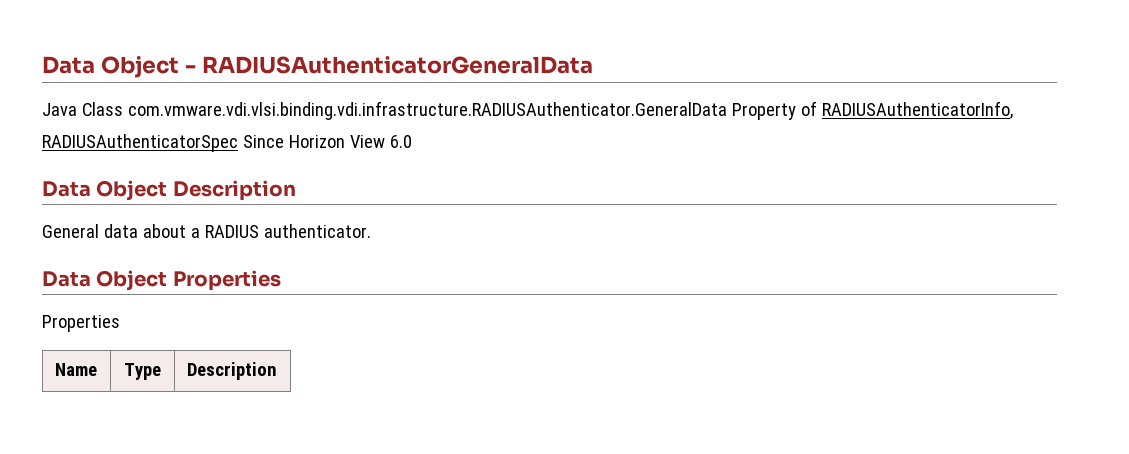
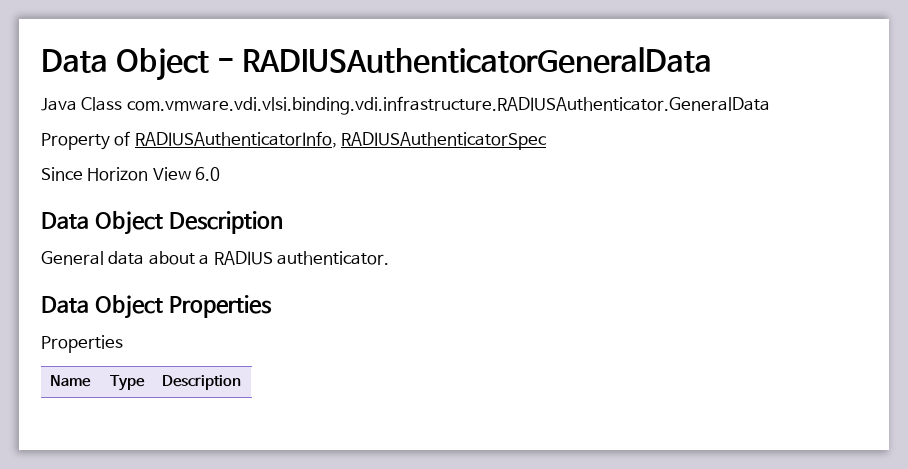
- Java Class com.vmware.vdi.vlsi.binding.vdi.infrastructure.RADIUSAuthenticator.GeneralData Property of RADIUSAuthenticatorInfo, RADIUSAuthenticatorSpec Since Horizon View 6.0
+ Java Class com.vmware.vdi.vlsi.binding.vdi.infrastructure.RADIUSAuthenticator.GeneralData
+ Property of RADIUSAuthenticatorInfo, RADIUSAuthenticatorSpec
+ Since Horizon View 6.0

